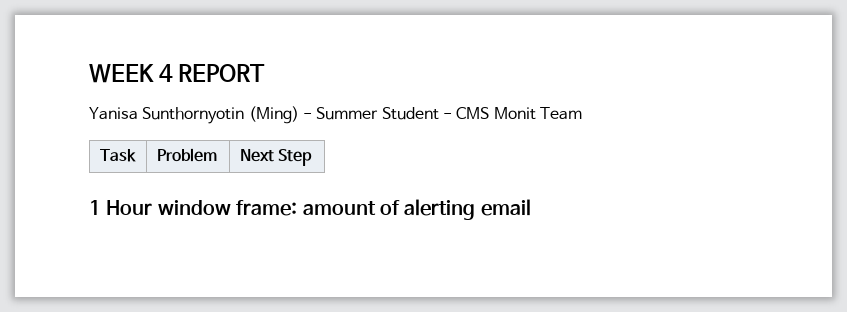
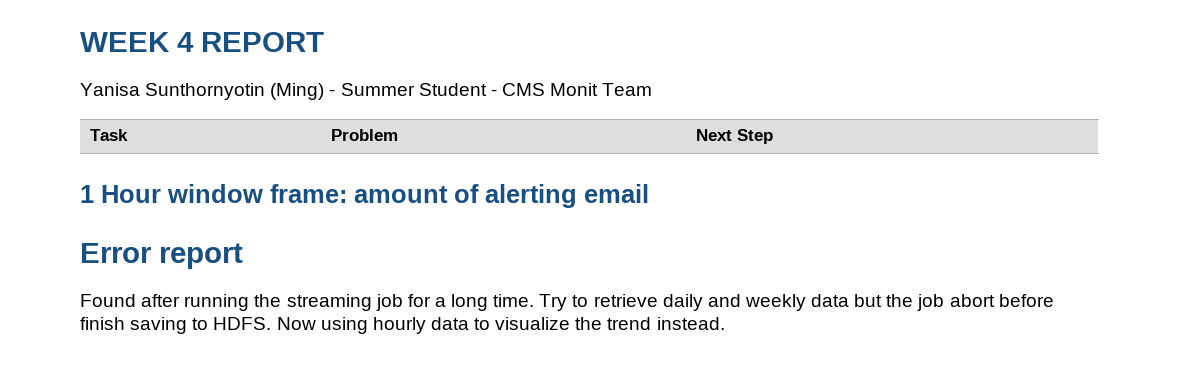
+ Error report
+ Found after running the streaming job for a long time. Try to retrieve daily and weekly data but the job abort before finish saving to HDFS. Now using hourly data to visualize the trend instead.

